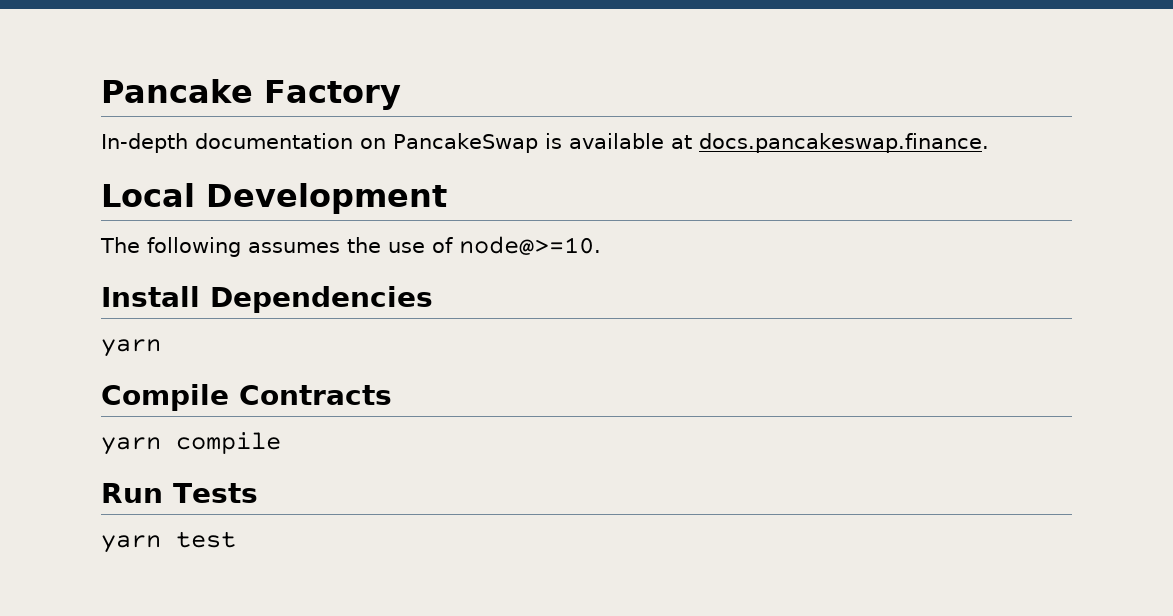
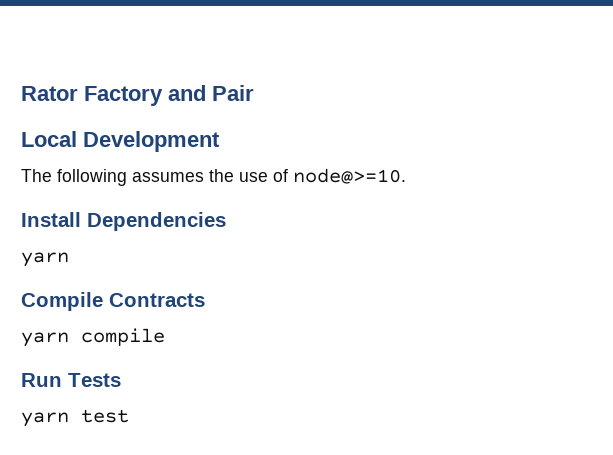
- Pancake Factory
- In-depth documentation on PancakeSwap is available at docs.pancakeswap.finance.
+ Rator Factory and Pair

